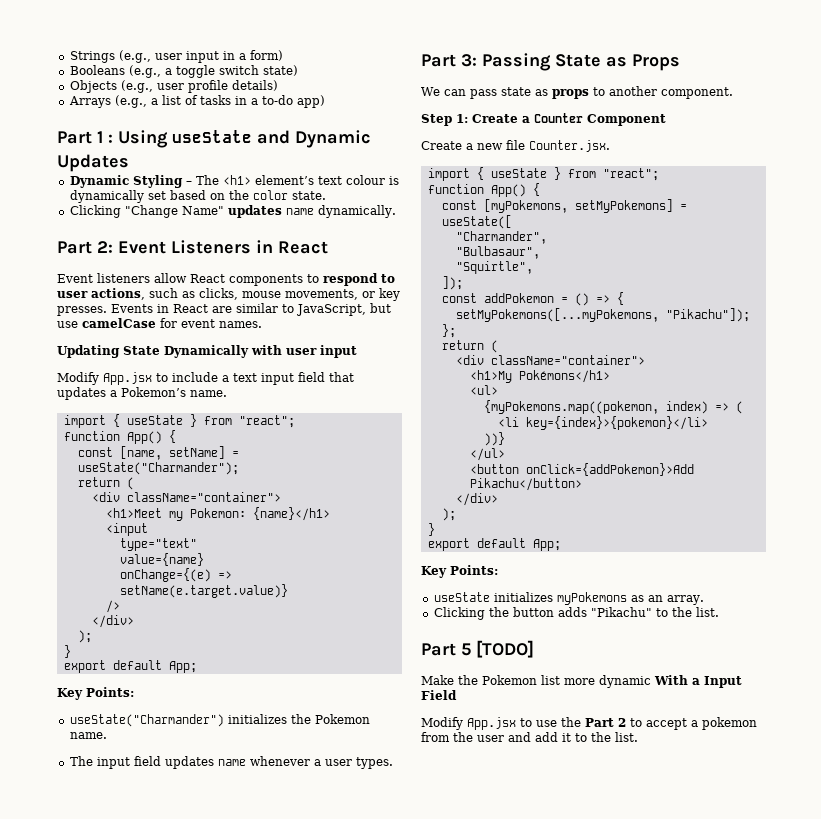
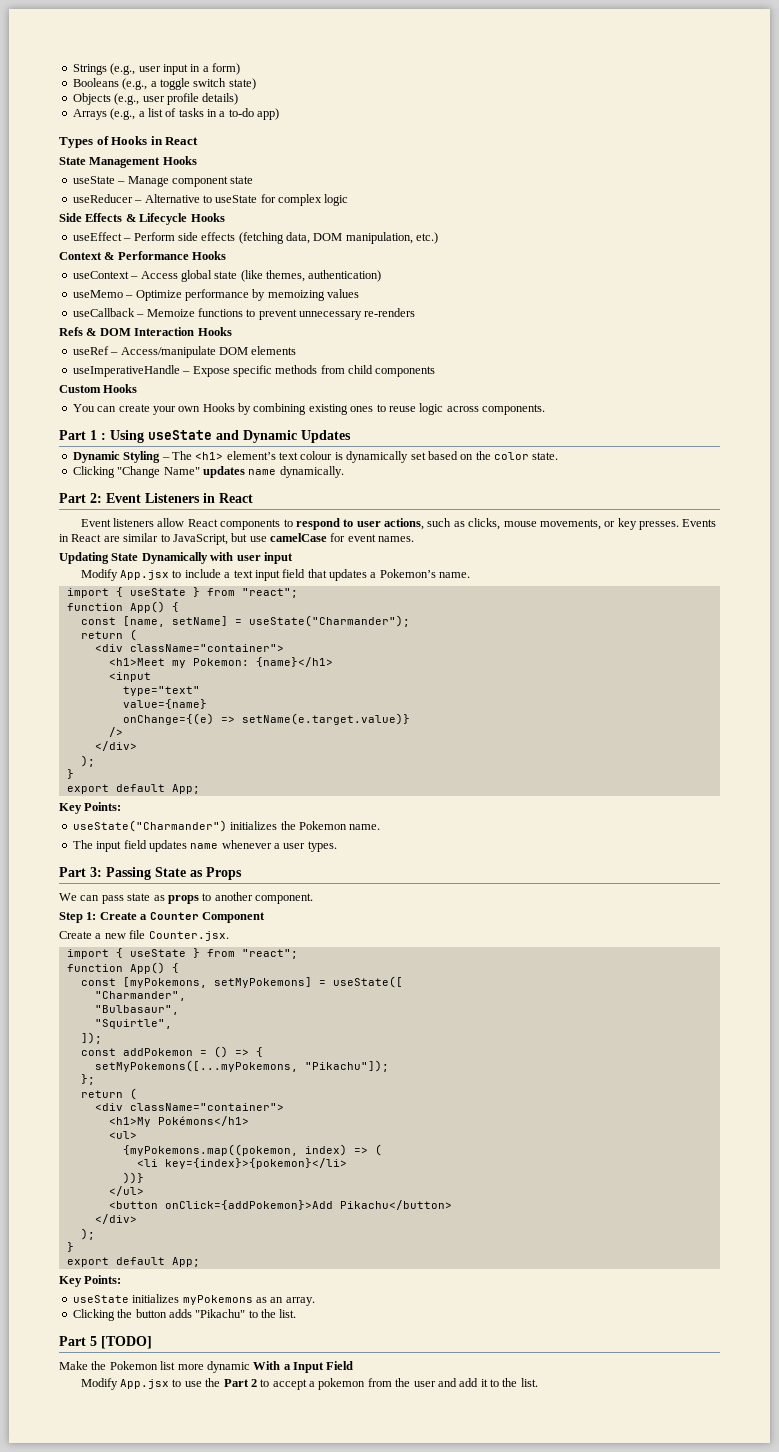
+ Types of Hooks in React
+ State Management Hooks
+ useState – Manage component state
+ useReducer – Alternative to useState for complex logic
+ Side Effects & Lifecycle Hooks
+ useEffect – Perform side effects (fetching data, DOM manipulation, etc.)
+ Context & Performance Hooks
+ useContext – Access global state (like themes, authentication)
+ useMemo – Optimize performance by memoizing values
+ useCallback – Memoize functions to prevent unnecessary re-renders
+ Refs & DOM Interaction Hooks
+ useRef – Access/manipulate DOM elements
+ useImperativeHandle – Expose specific methods from child components
+ Custom Hooks
+ You can create your own Hooks by combining existing ones to reuse logic across components.

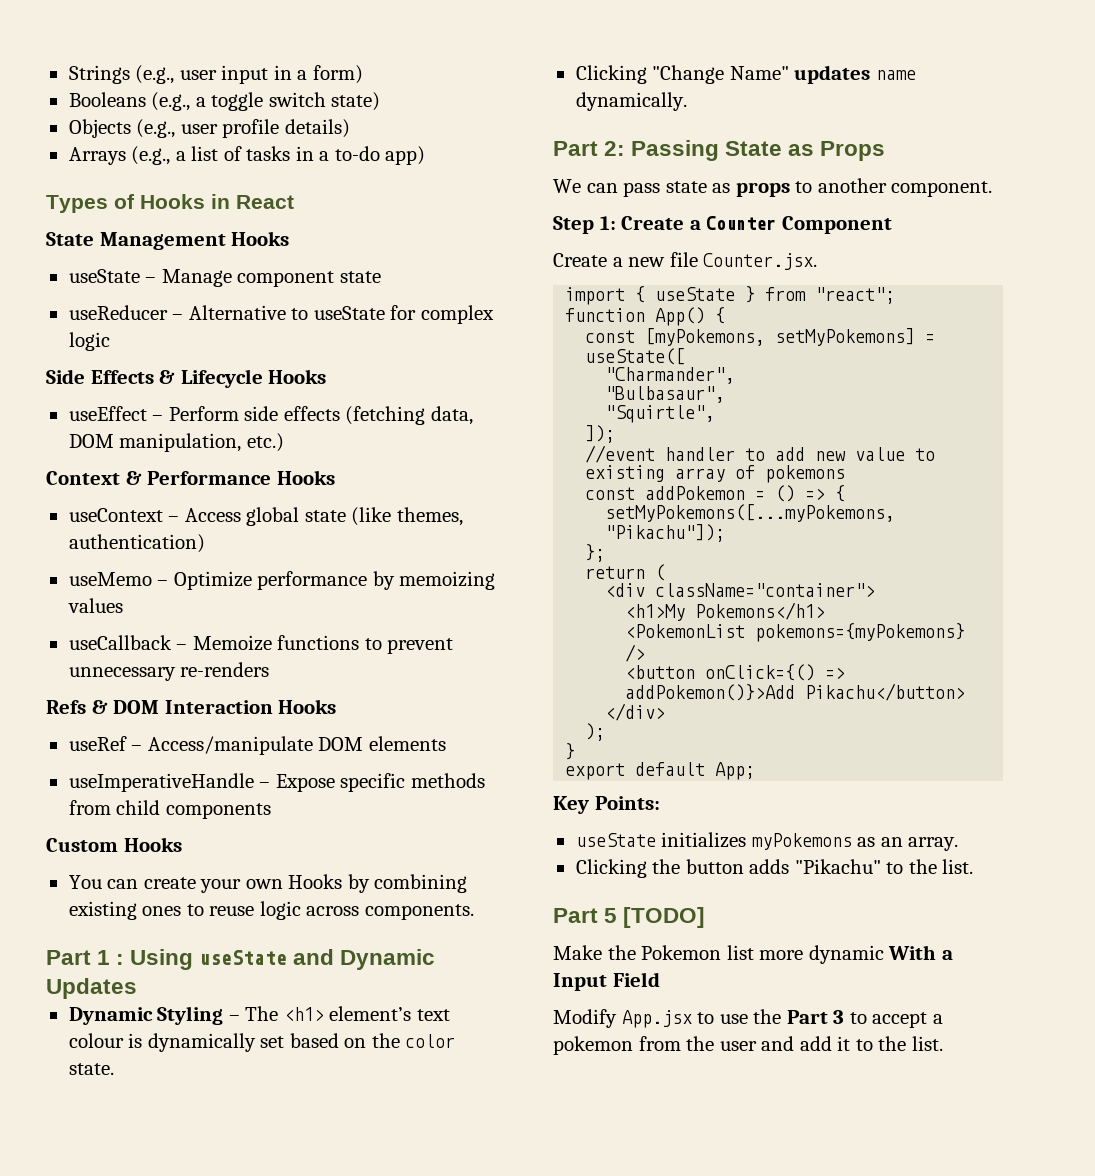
- Part 2: Event Listeners in React
- Event listeners allow React components to respond to user actions, such as clicks, mouse movements, or key presses. Events in React are similar to JavaScript, but use camelCase for event names.
- Updating State Dynamically with user input
- Modify App.jsx to include a text input field that updates a Pokemon’s name.
- import { useState } from "react";
- function App() {
- const [name, setName] = useState("Charmander");
- return (
- <div className="container">
- <h1>Meet my Pokemon: {name}</h1>
- <input
- type="text"
- value={name}
- onChange={(e) => setName(e.target.value)}
- />
- </div>
- );
- }
- export default App;
- Key Points:
- useState("Charmander") initializes the Pokemon name.
- The input field updates name whenever a user types.
- Part 3: Passing State as Props
+ Part 2: Passing State as Props
+ //event handler to add new value to existing array of pokemons
- <h1>My Pokémons</h1>
- <ul>
- {myPokemons.map((pokemon, index) => (
- <li key={index}>{pokemon}</li>
- ))}
- </ul>
- <button onClick={addPokemon}>Add Pikachu</button>
+ <h1>My Pokemons</h1>
+ <PokemonList pokemons={myPokemons} />
+ <button onClick={() => addPokemon()}>Add Pikachu</button>
- Modify App.jsx to use the Part 2 to accept a pokemon from the user and add it to the list.
+ Modify App.jsx to use the Part 3 to accept a pokemon from the user and add it to the list.

